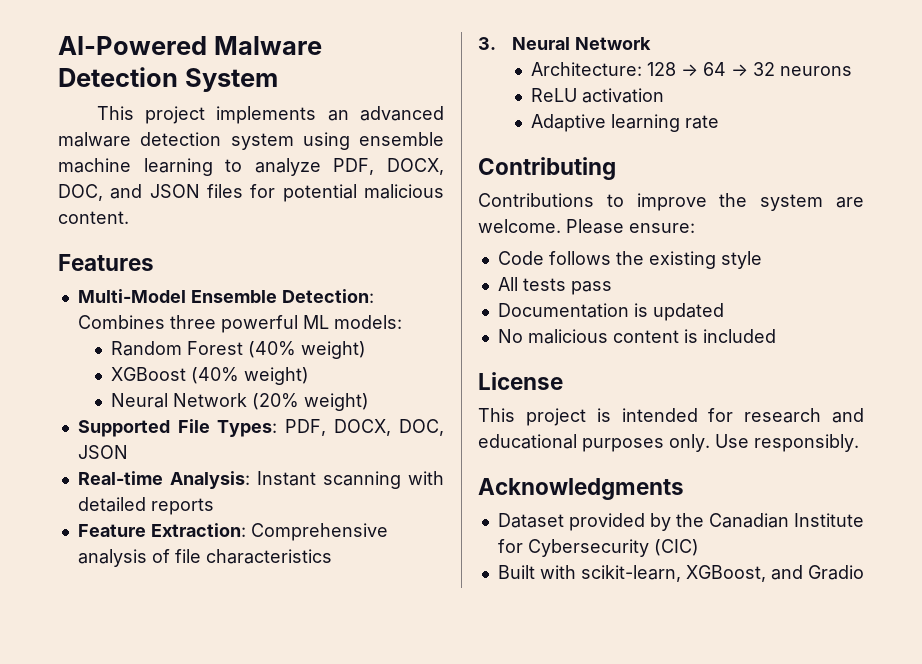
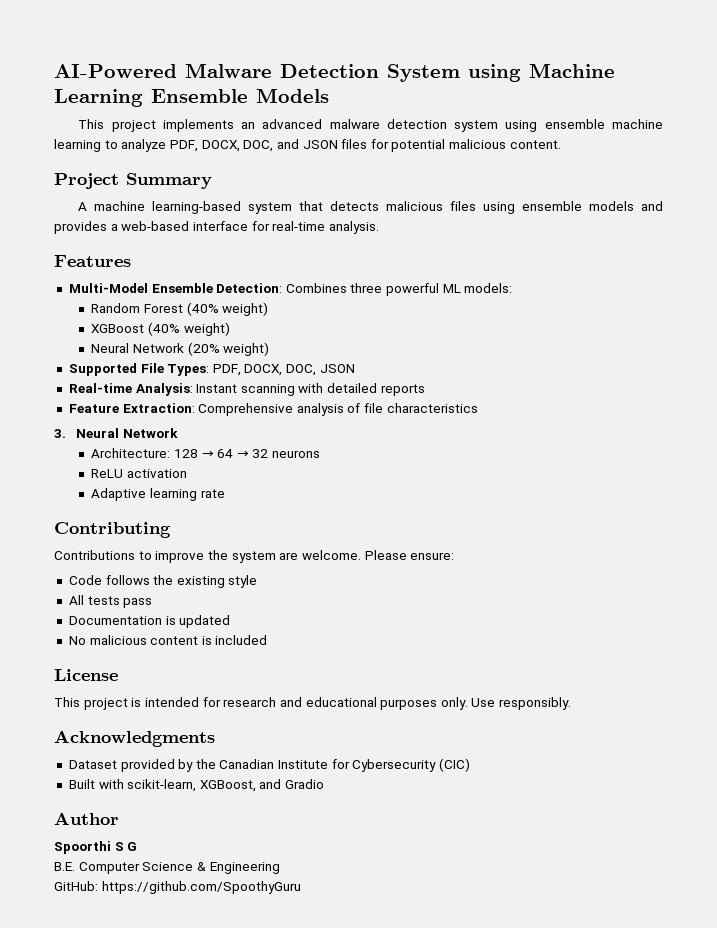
- AI-Powered Malware Detection System
+ AI-Powered Malware Detection System using Machine Learning Ensemble Models
+ Project Summary
+ A machine learning-based system that detects malicious files using ensemble models and provides a web-based interface for real-time analysis.
+ Author
+ Spoorthi S G
+ B.E. Computer Science & Engineering
+ GitHub: https://github.com/SpoothyGuru

